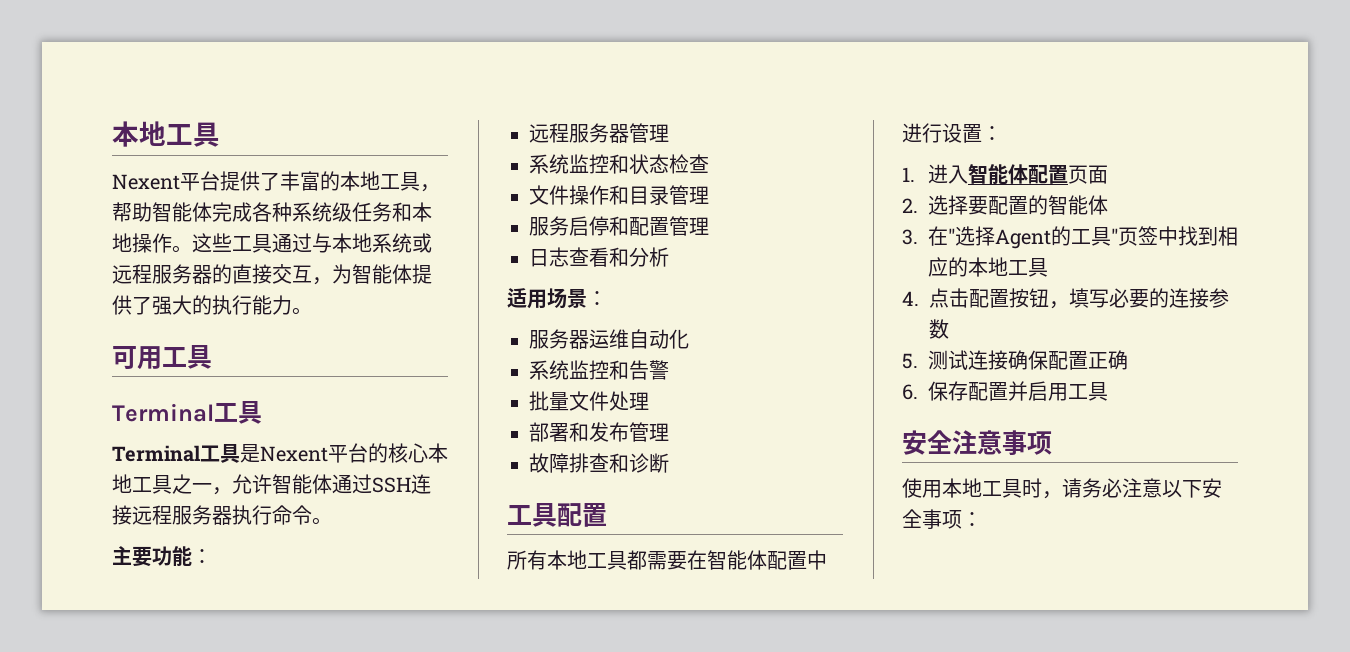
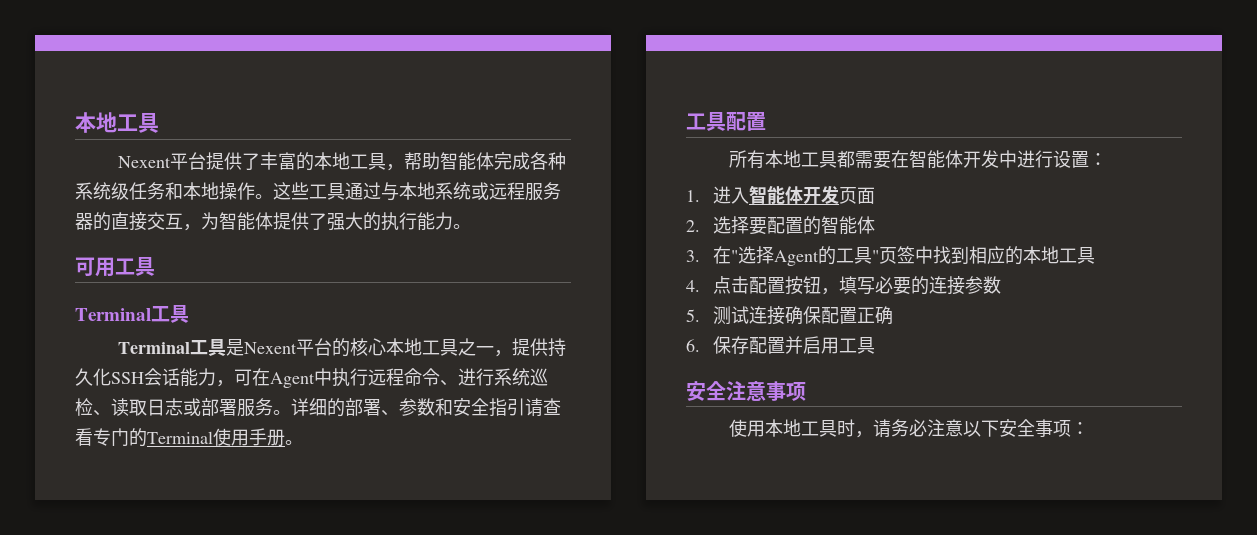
- Terminal工具是Nexent平台的核心本地工具之一，允许智能体通过SSH连接远程服务器执行命令。
- 主要功能：
- 远程服务器管理
- 系统监控和状态检查
- 文件操作和目录管理
- 服务启停和配置管理
- 日志查看和分析
- 适用场景：
- 服务器运维自动化
- 系统监控和告警
- 批量文件处理
- 部署和发布管理
- 故障排查和诊断
+ Terminal工具是Nexent平台的核心本地工具之一，提供持久化SSH会话能力，可在Agent中执行远程命令、进行系统巡检、读取日志或部署服务。详细的部署、参数和安全指引请查看专门的Terminal使用手册。
- 所有本地工具都需要在智能体配置中进行设置：
+ 所有本地工具都需要在智能体开发中进行设置：
- 1.进入智能体配置页面
+ 1.进入智能体开发页面

